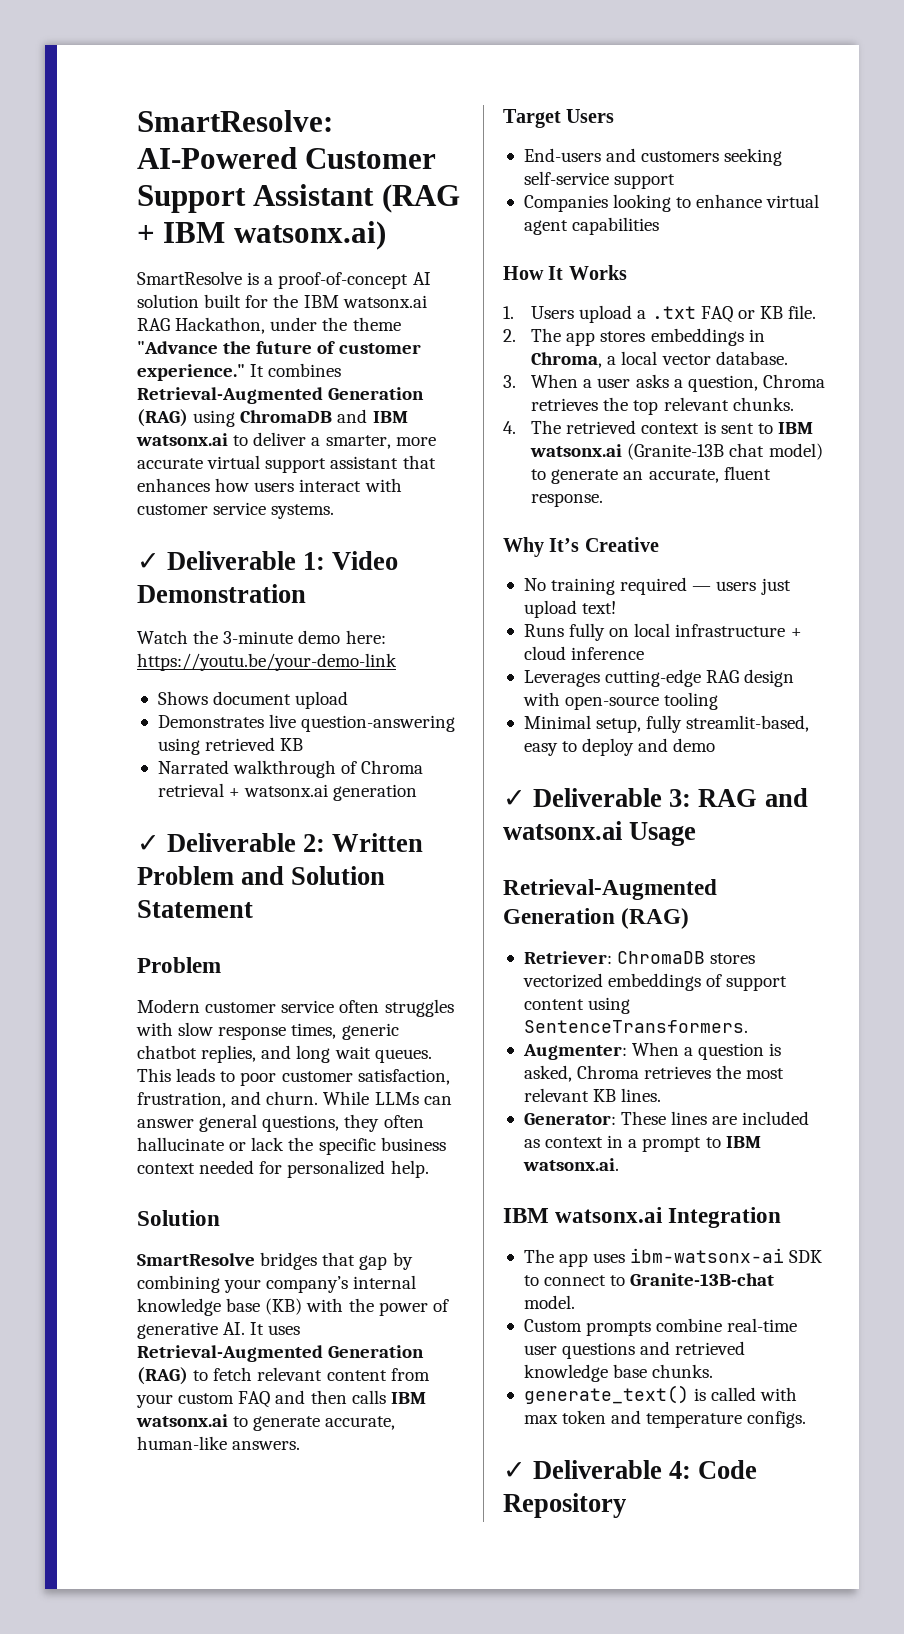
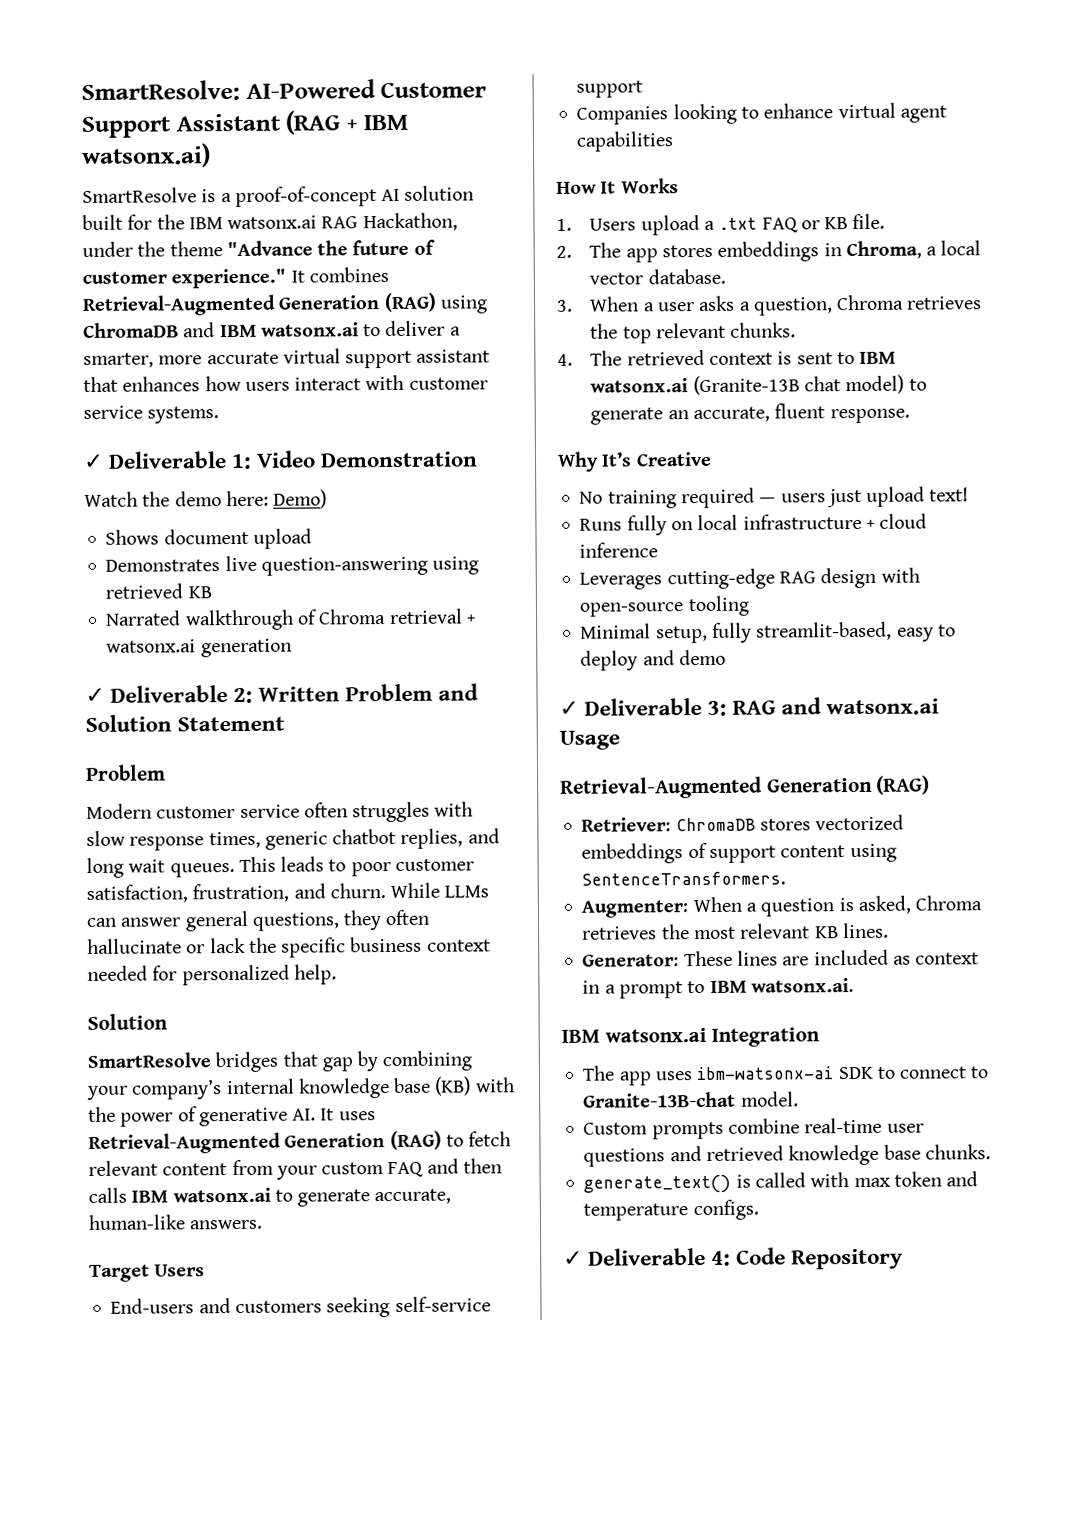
- Watch the 3-minute demo here: https://youtu.be/your-demo-link
+ Watch the demo here: Demo)

